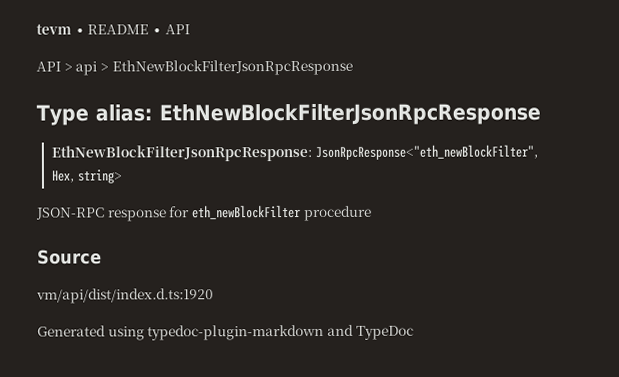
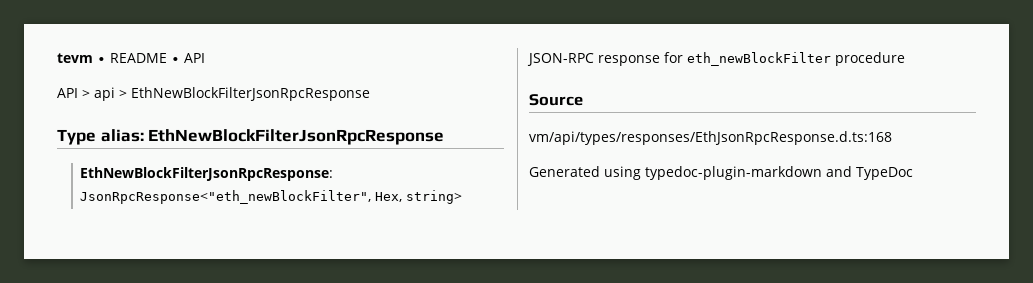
- vm/api/dist/index.d.ts:1920
+ vm/api/types/responses/EthJsonRpcResponse.d.ts:168

